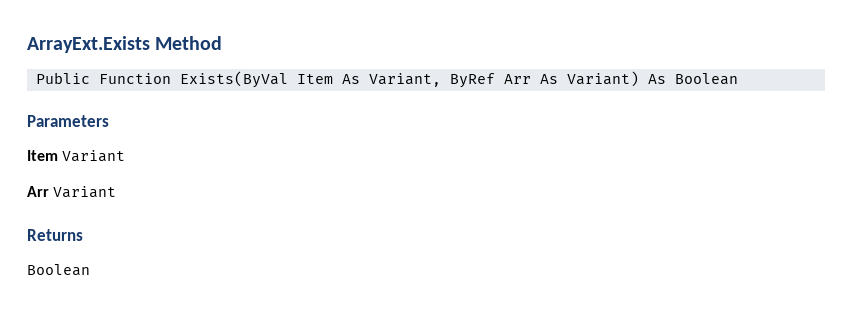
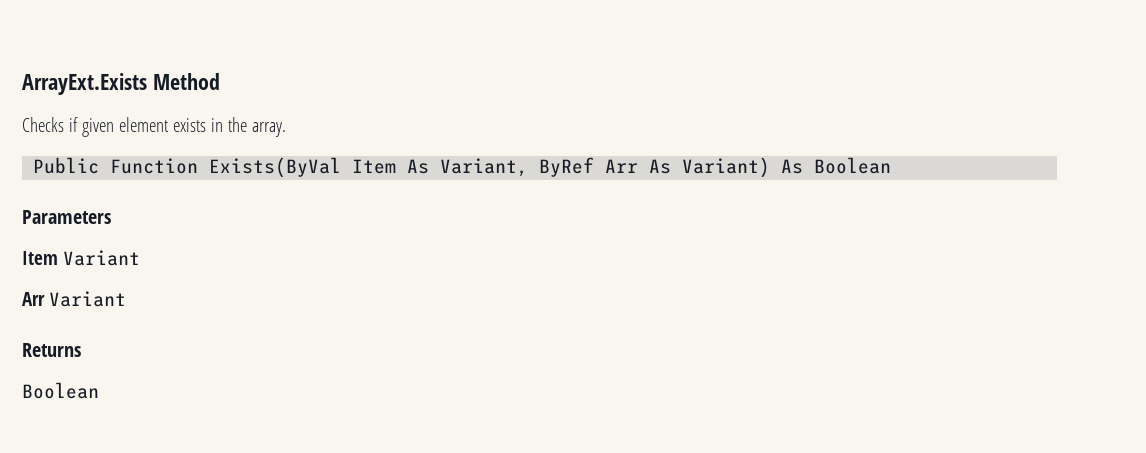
+ Checks if given element exists in the array.

